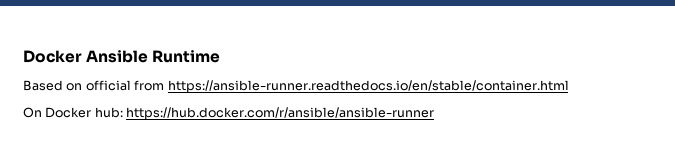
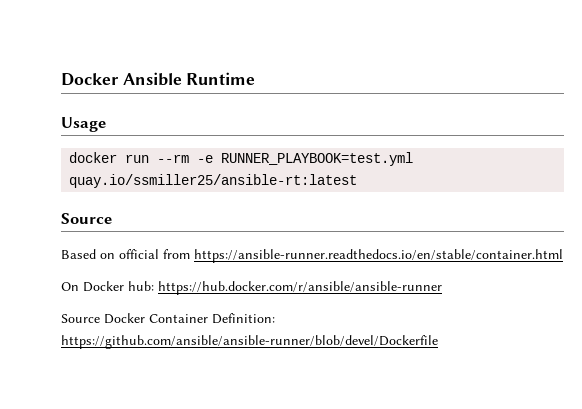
+ Usage
+ docker run --rm -e RUNNER_PLAYBOOK=test.yml quay.io/ssmiller25/ansible-rt:latest
+ Source
+ Source Docker Container Definition: https://github.com/ansible/ansible-runner/blob/devel/Dockerfile

